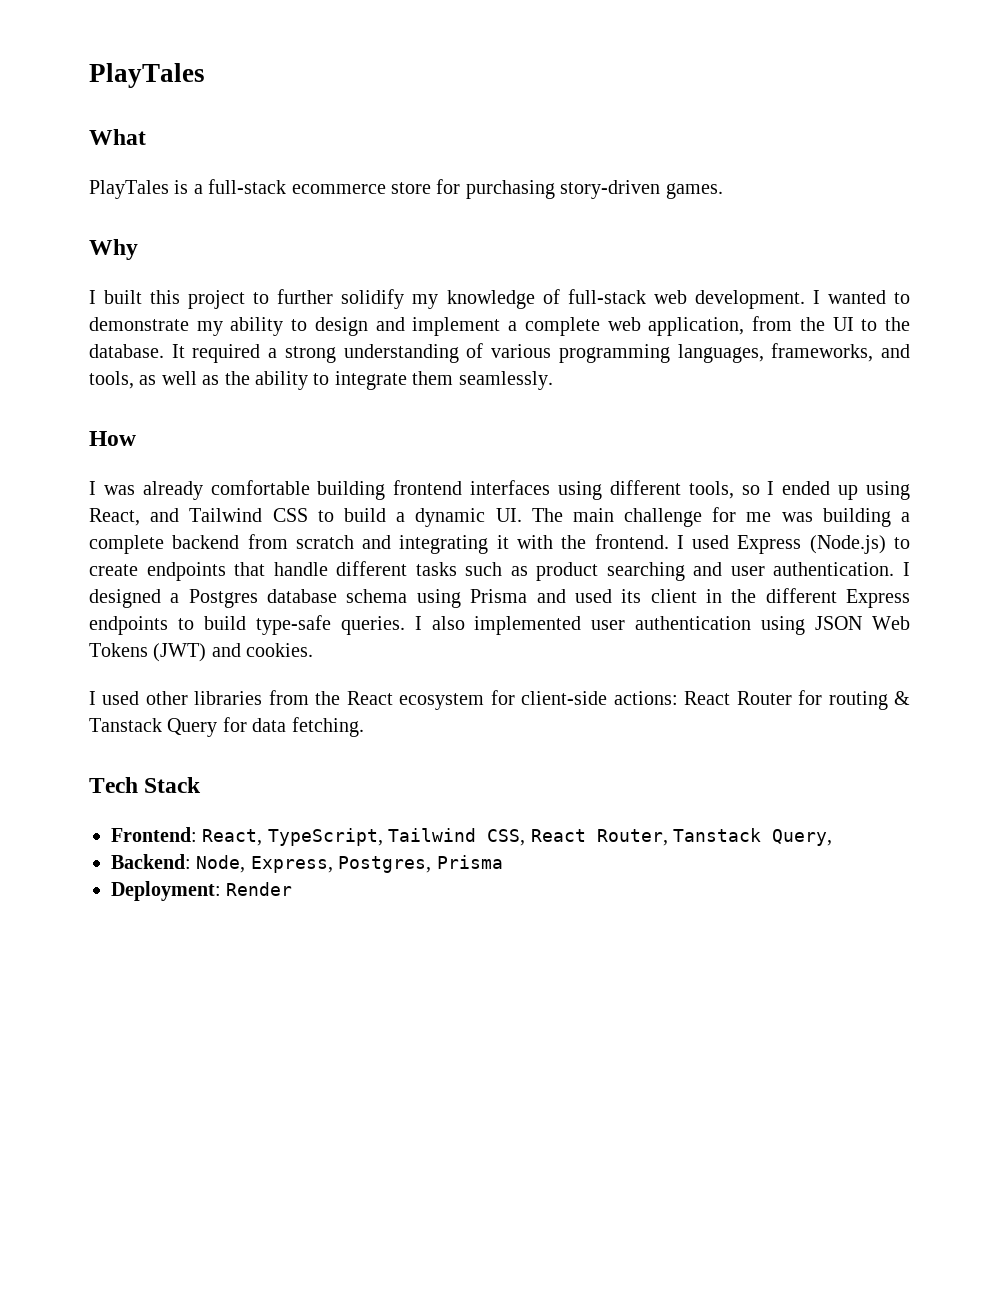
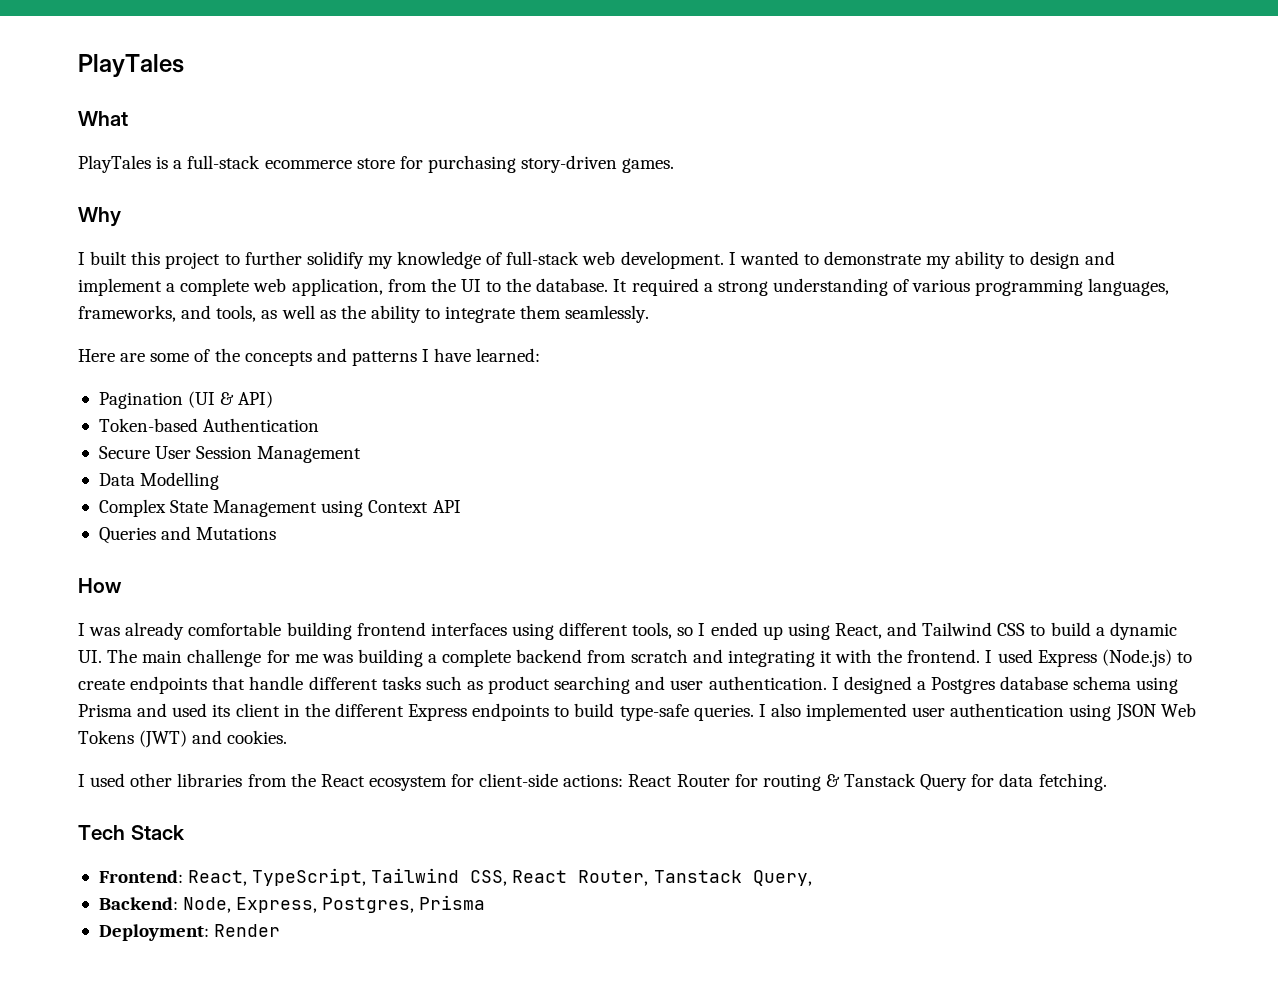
+ Here are some of the concepts and patterns I have learned:
+ Pagination (UI & API)
+ Token-based Authentication
+ Secure User Session Management
+ Data Modelling
+ Complex State Management using Context API
+ Queries and Mutations

